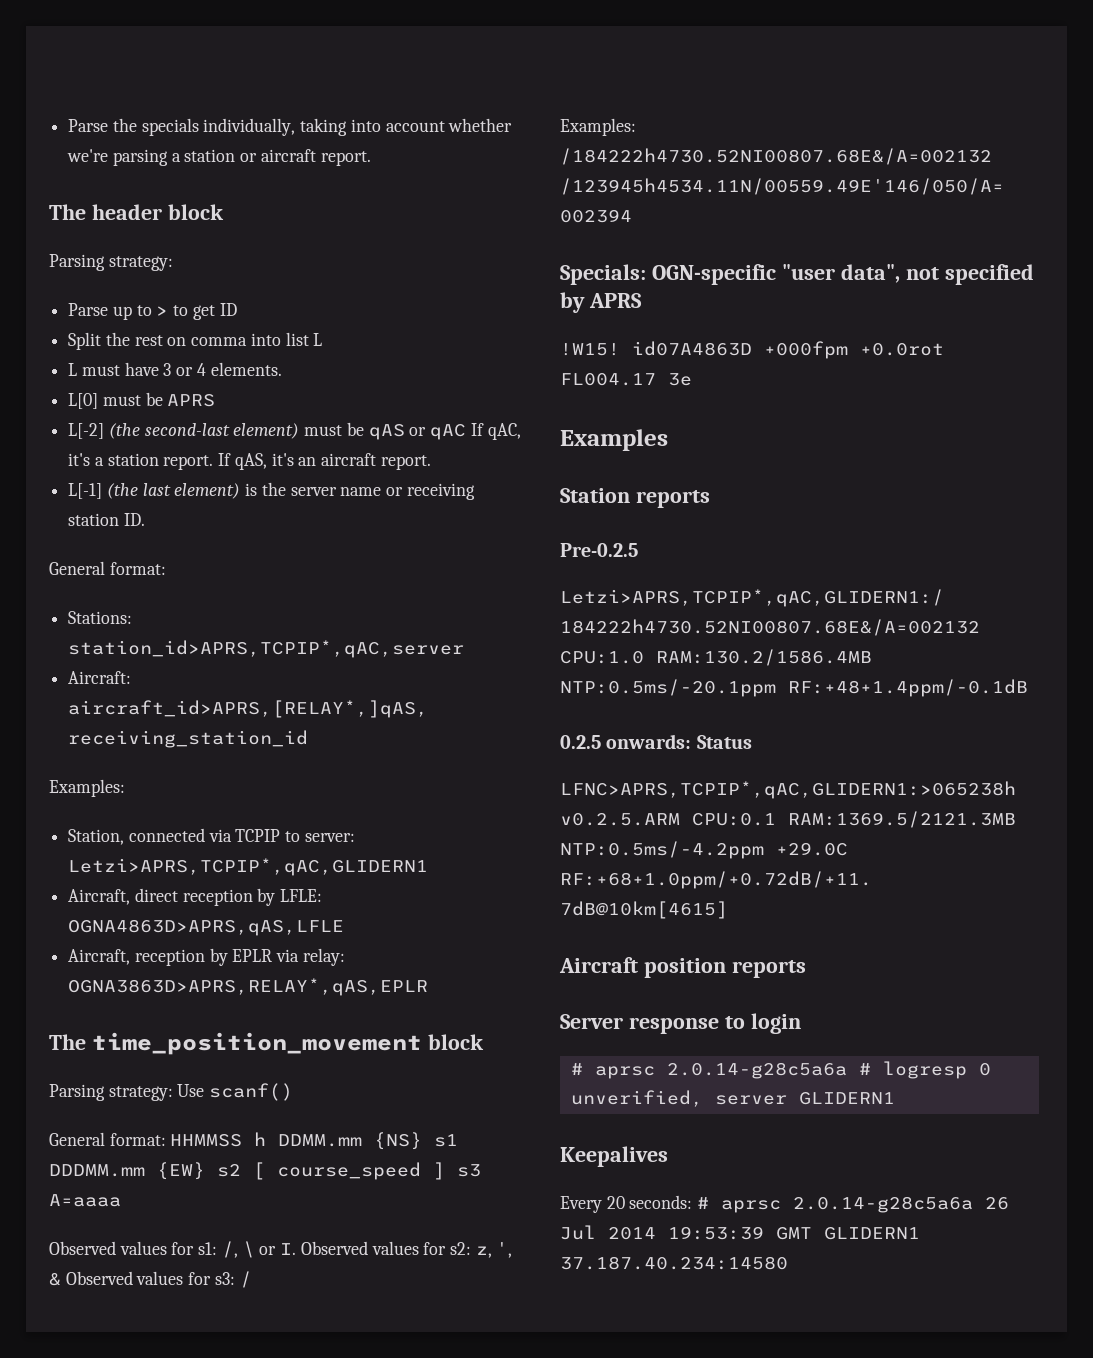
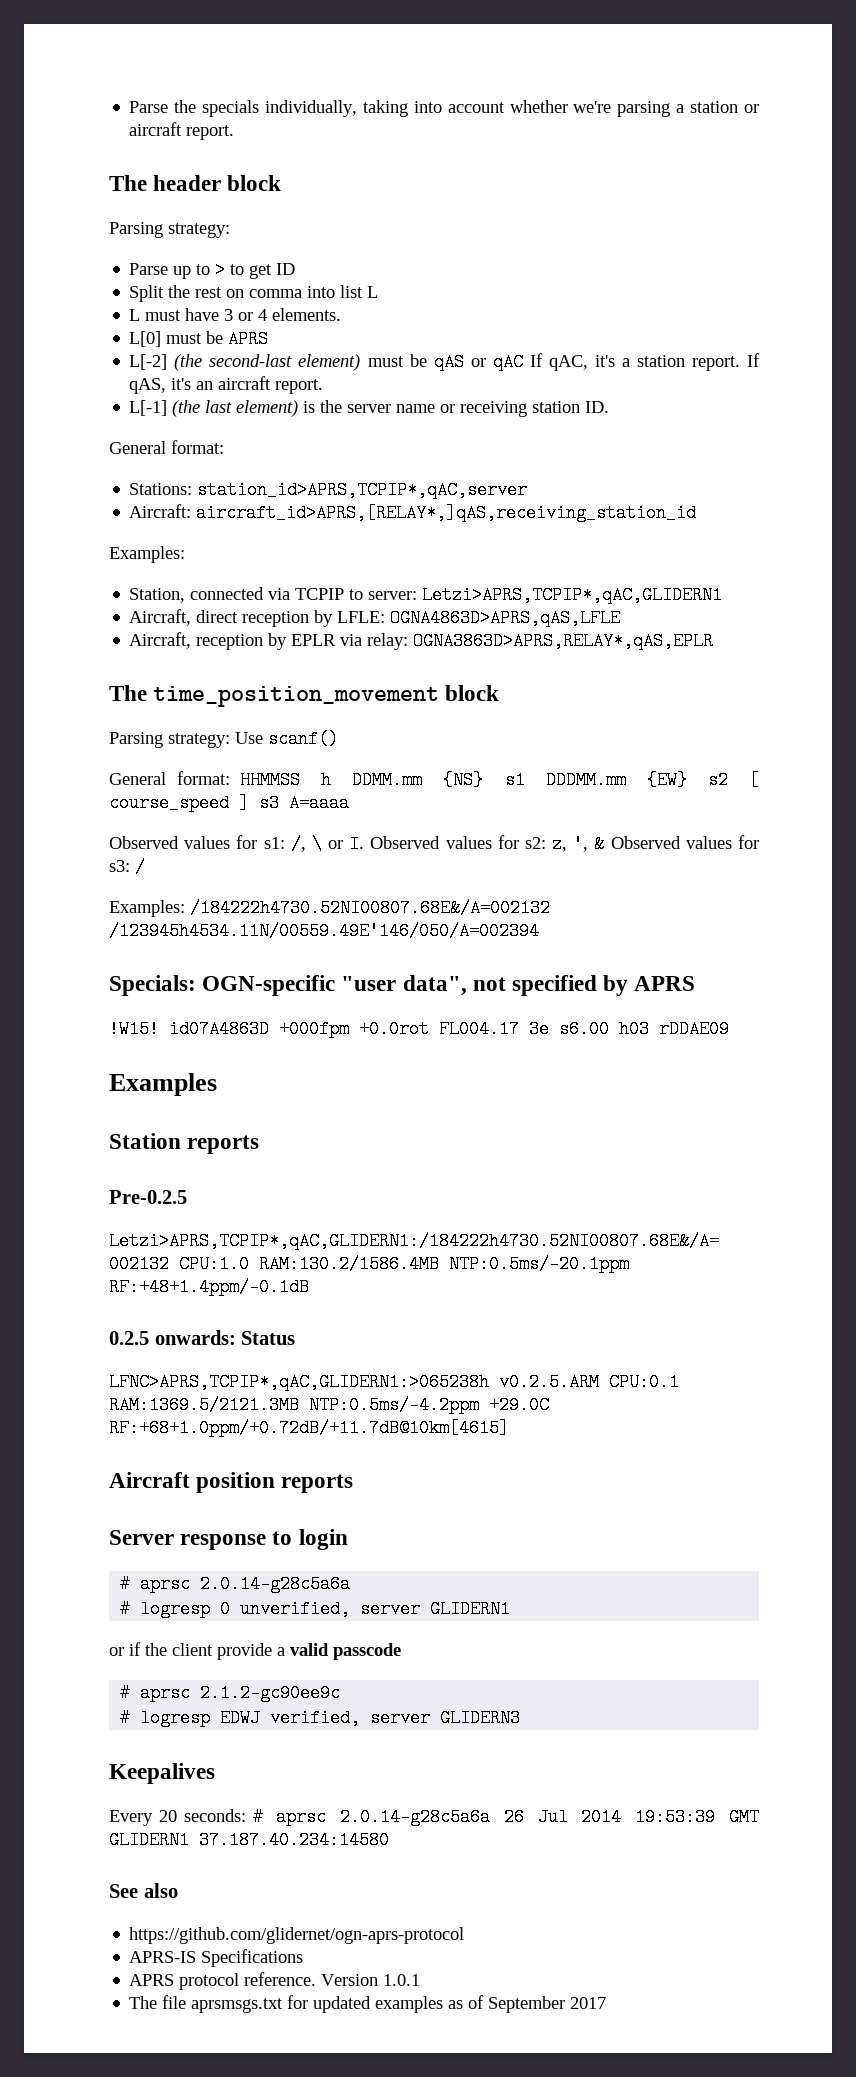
- !W15! id07A4863D +000fpm +0.0rot FL004.17 3e
+ !W15! id07A4863D +000fpm +0.0rot FL004.17 3e s6.00 h03 rDDAE09
  Server response to login
- # aprsc 2.0.14-g28c5a6a # logresp 0 unverified, server GLIDERN1
+ # aprsc 2.0.14-g28c5a6a
+ # logresp 0 unverified, server GLIDERN1
+ or if the client provide a valid passcode
+ # aprsc 2.1.2-gc90ee9c
+ # logresp EDWJ verified, server GLIDERN3
+ See also
+ https://github.com/glidernet/ogn-aprs-protocol
+ APRS-IS Specifications
+ APRS protocol reference. Version 1.0.1
+ The file aprsmsgs.txt for updated examples as of September 2017

